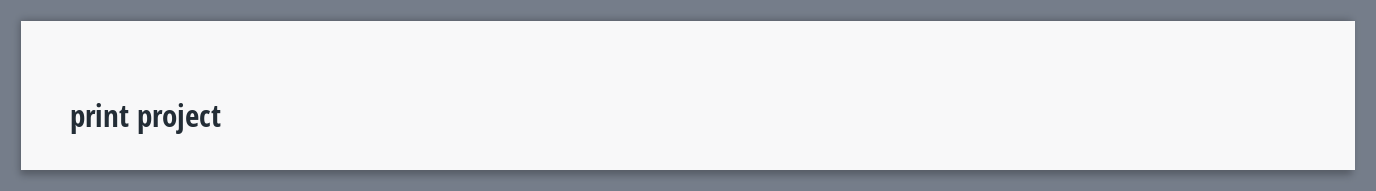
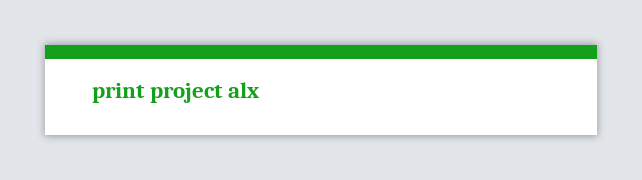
- print project
+ print project alx

